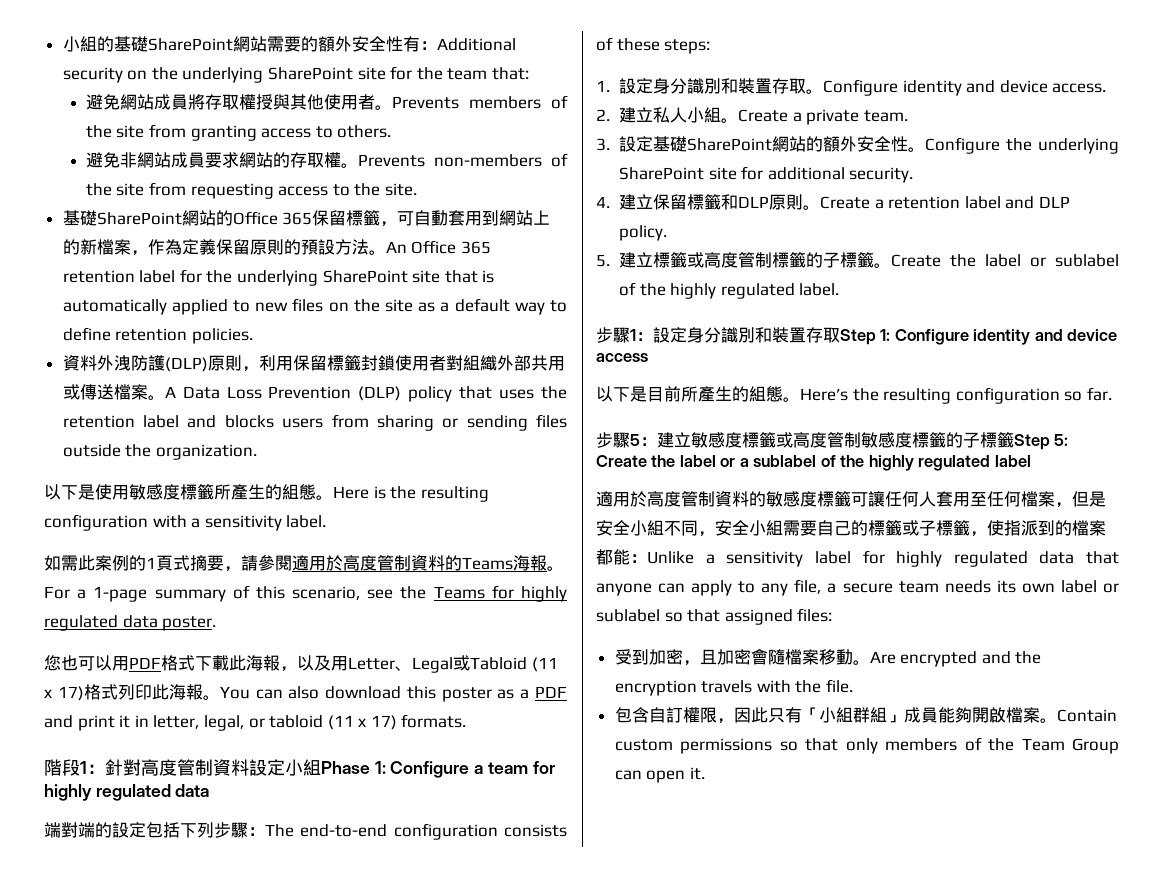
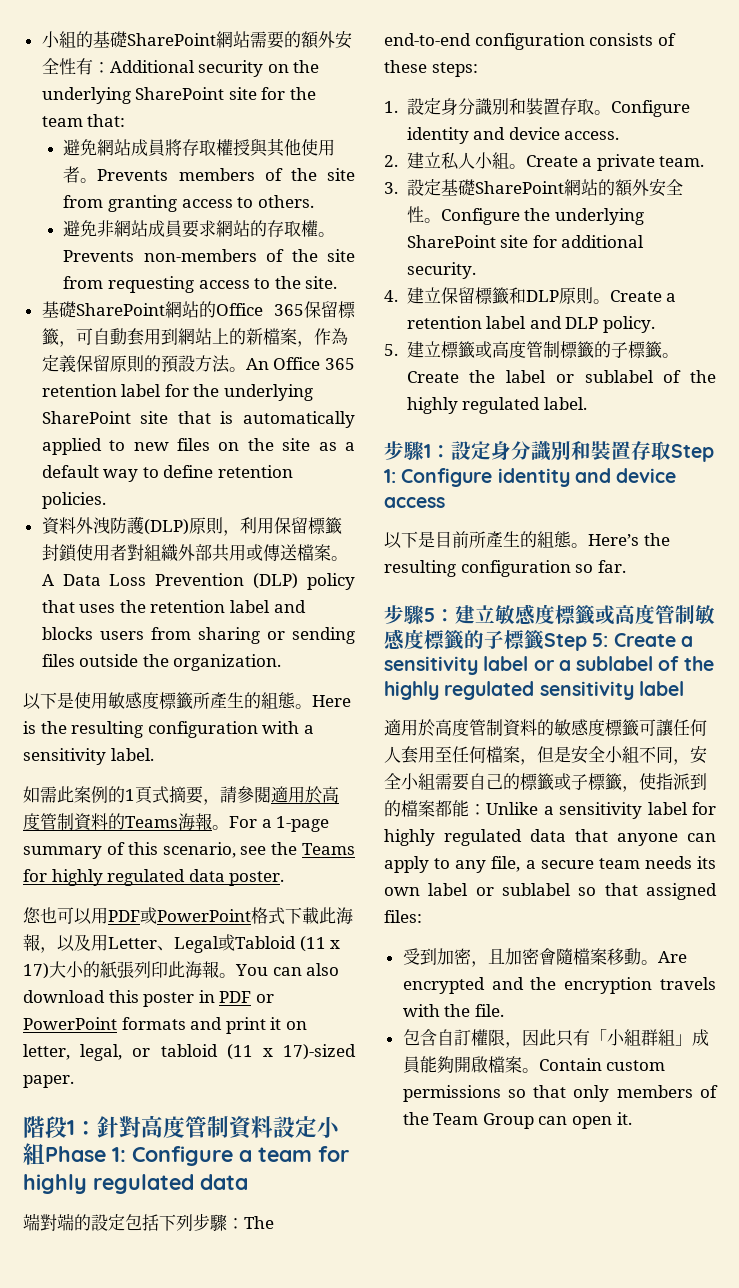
- 您也可以用PDF格式下載此海報，以及用Letter、Legal或Tabloid (11 x 17)格式列印此海報。
+ 您也可以用PDF或PowerPoint格式下載此海報，以及用Letter、Legal或Tabloid (11 x 17)大小的紙張列印此海報。
- You can also download this poster as a PDF and print it in letter, legal, or tabloid (11 x 17) formats.
+ You can also download this poster in PDF or PowerPoint formats and print it on letter, legal, or tabloid (11 x 17)-sized paper.
- 步驟5：建立敏感度標籤或高度管制敏感度標籤的子標籤Step 5: Create the label or a sublabel of the highly regulated label
+ 步驟5：建立敏感度標籤或高度管制敏感度標籤的子標籤Step 5: Create a sensitivity label or a sublabel of the highly regulated sensitivity label

